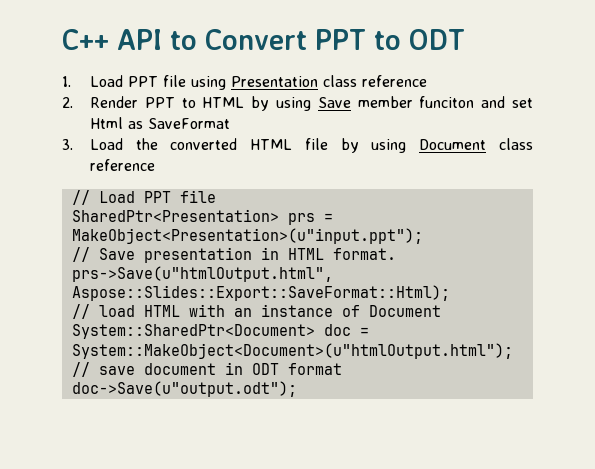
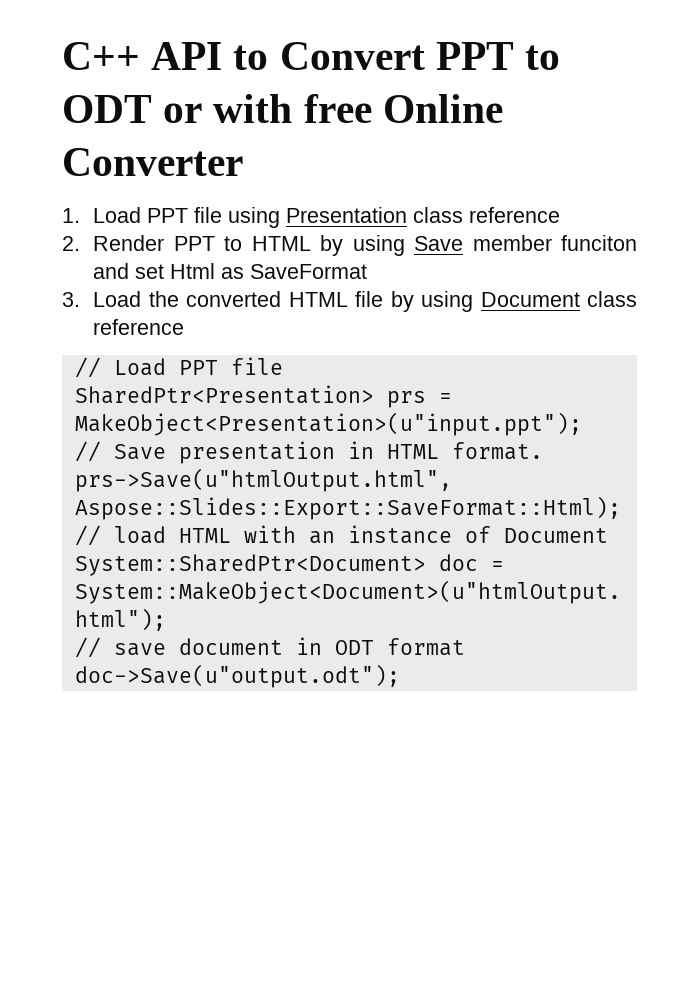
- C++ API to Convert PPT to ODT
+ C++ API to Convert PPT to ODT or with free Online Converter

